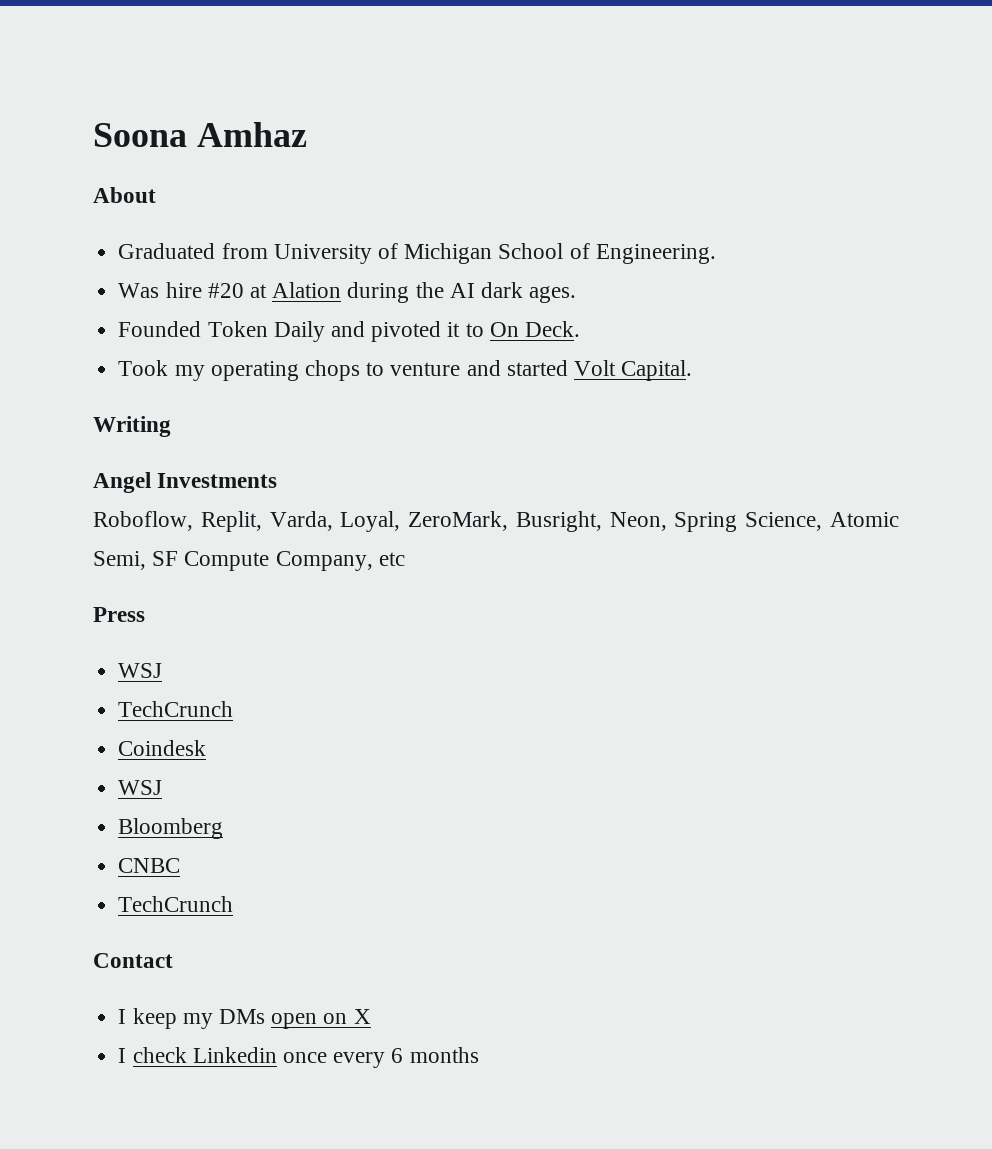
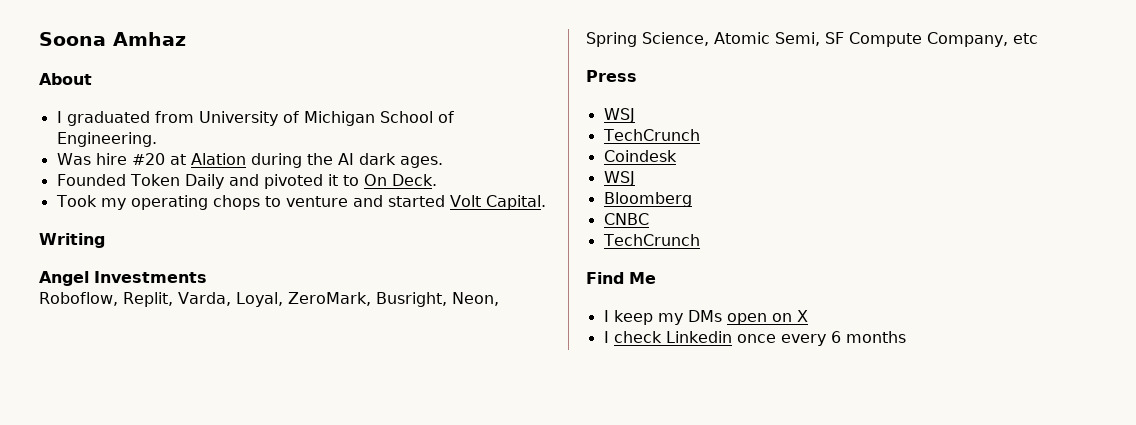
- Graduated from University of Michigan School of Engineering.
+ I graduated from University of Michigan School of Engineering.
- Contact
+ Find Me

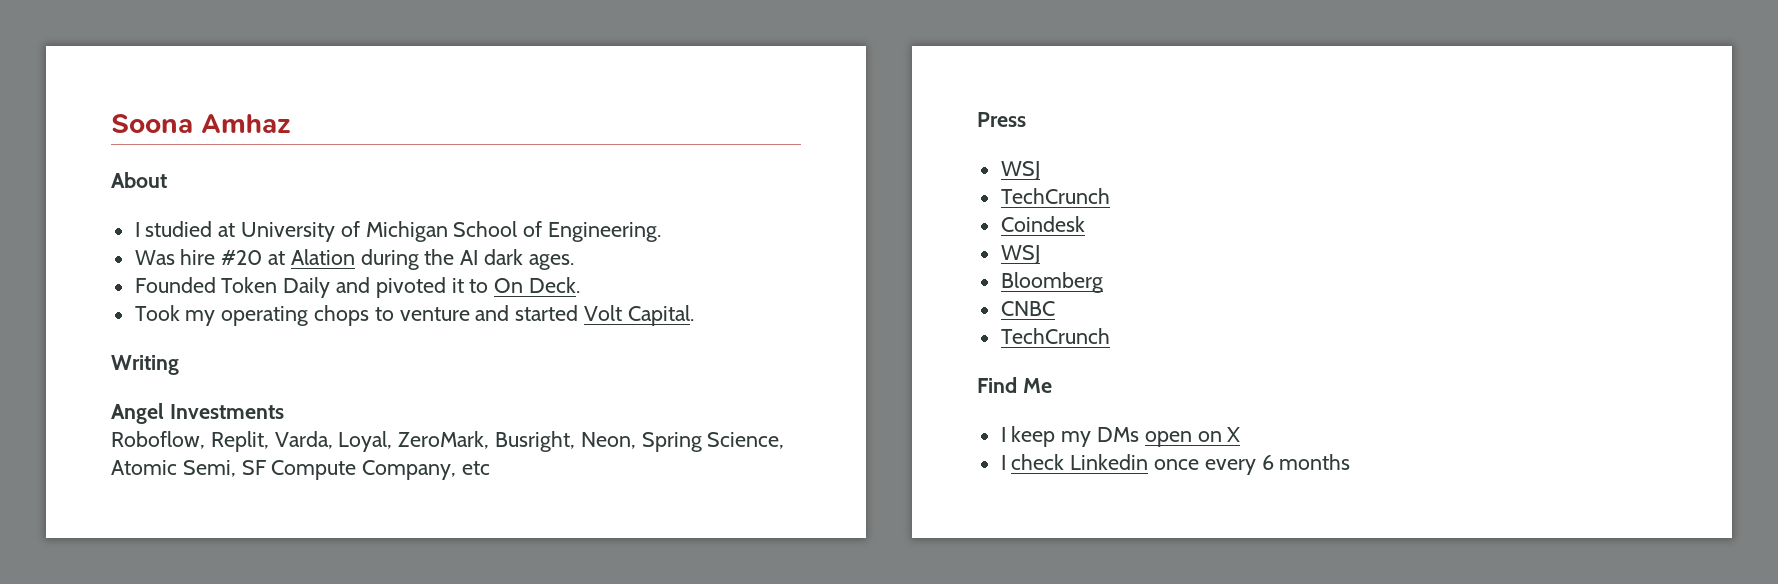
- I graduated from University of Michigan School of Engineering.
+ I studied at University of Michigan School of Engineering.

